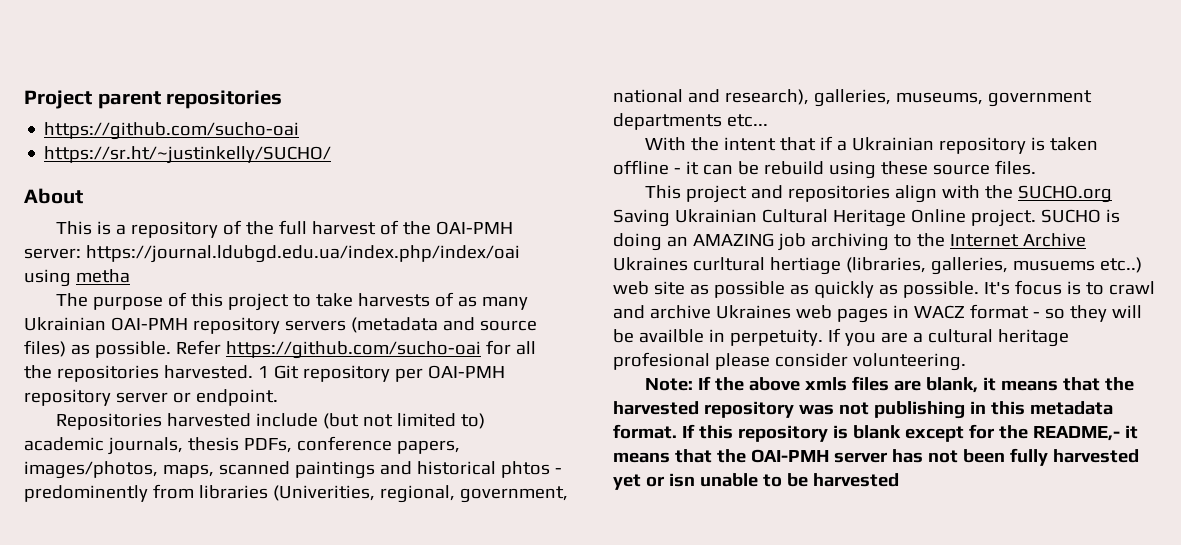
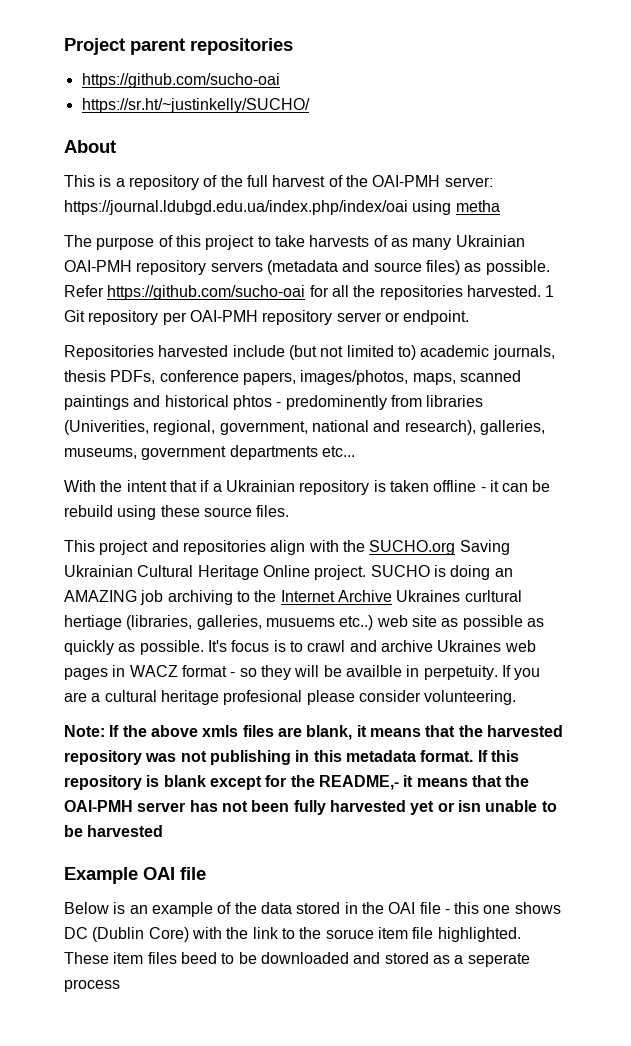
+ Example OAI file
+ Below is an example of the data stored in the OAI file - this one shows DC (Dublin Core) with the link to the soruce item file highlighted. These item files beed to be downloaded and stored as a seperate process

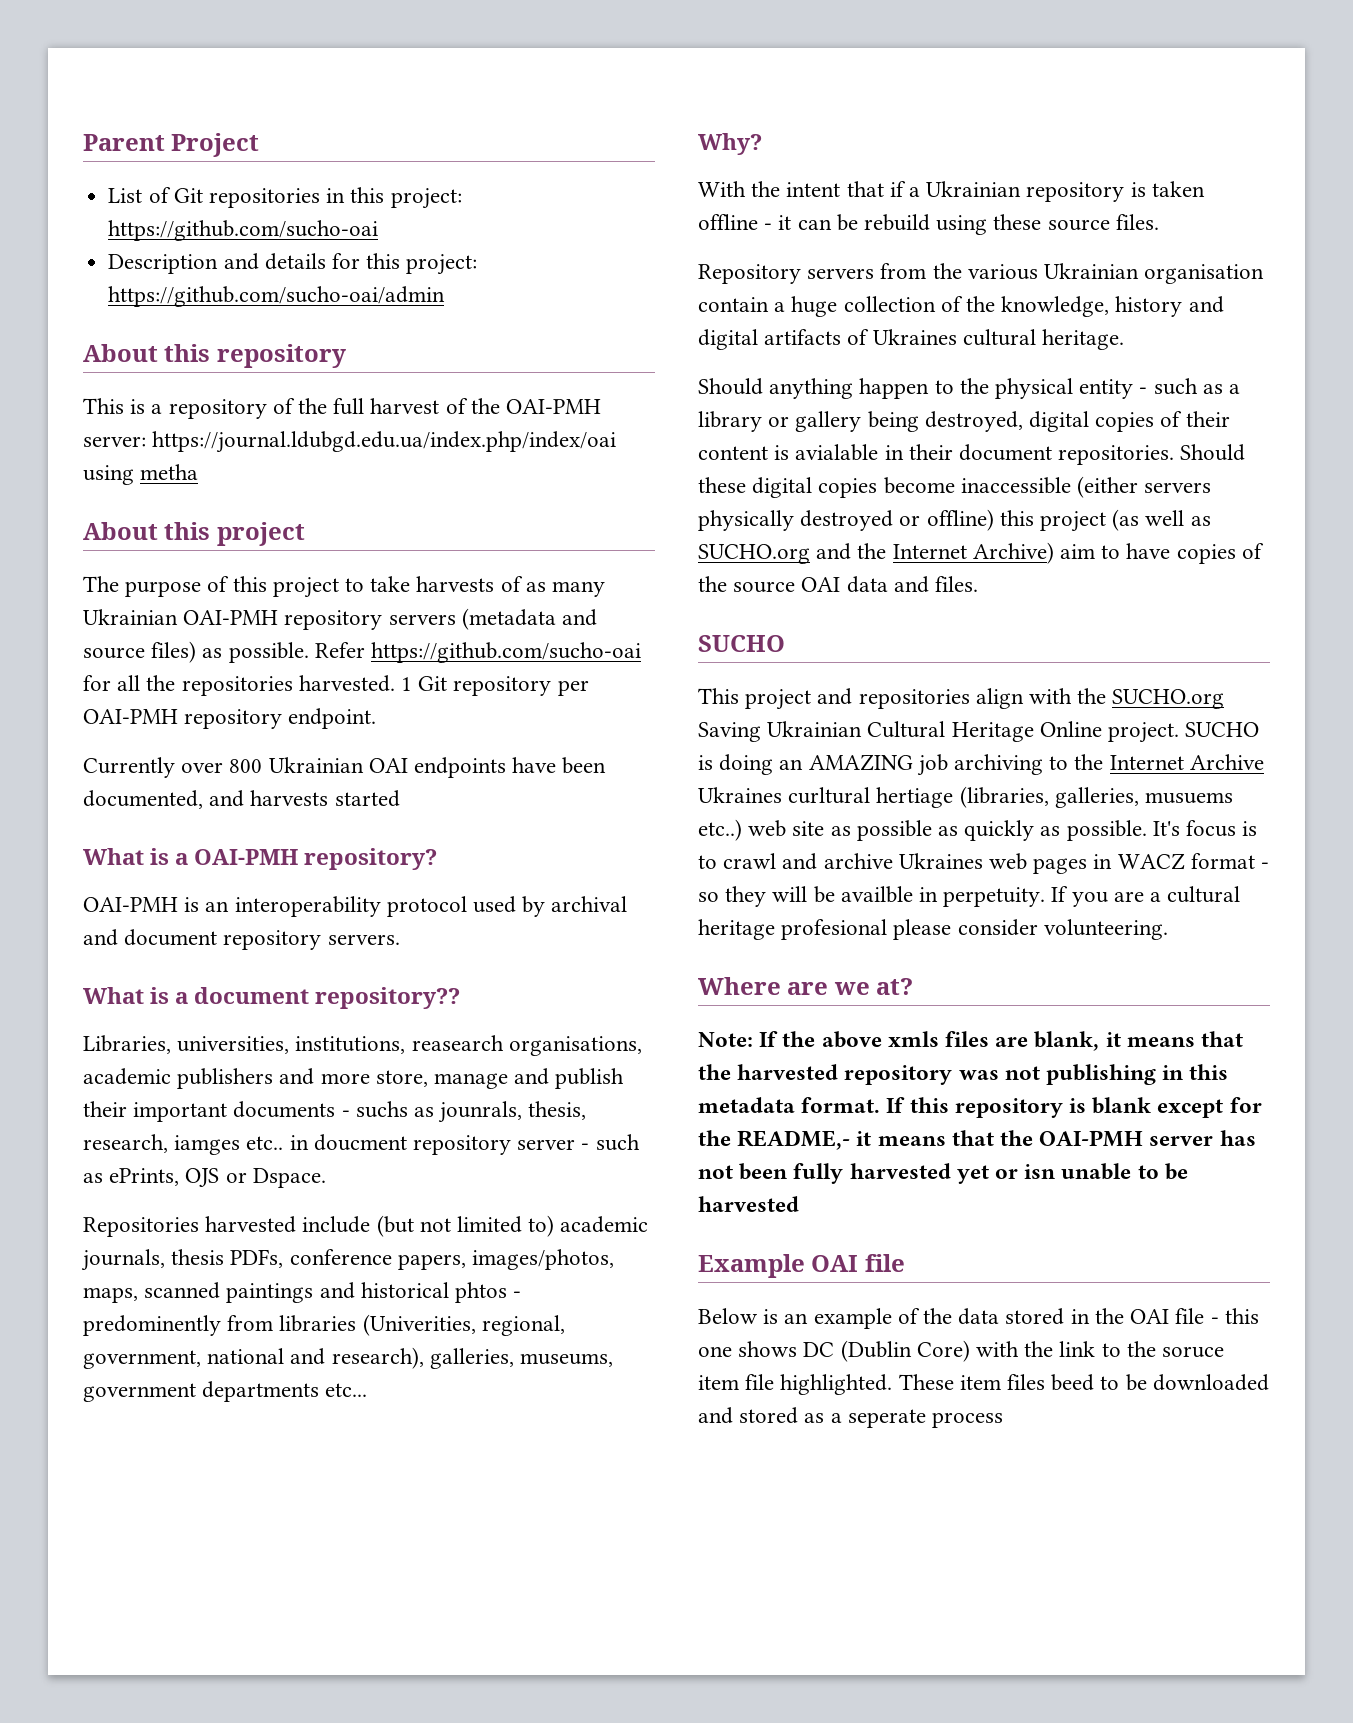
- Project parent repositories
- https://github.com/sucho-oai
- https://sr.ht/~justinkelly/SUCHO/
- About
+ Parent Project
+ List of Git repositories in this project: https://github.com/sucho-oai
+ Description and details for this project: https://github.com/sucho-oai/admin
+ About this repository
+ About this project
- 1 Git repository per OAI-PMH repository server or endpoint.
+ 1 Git repository per OAI-PMH repository endpoint.
+ Currently over 800 Ukrainian OAI endpoints have been documented, and harvests started
+ What is a OAI-PMH repository?
+ OAI-PMH is an interoperability protocol used by archival and document repository servers.
+ What is a document repository??
+ Libraries, universities, institutions, reasearch organisations, academic publishers and more store, manage and publish their important documents - suchs as jounrals, thesis, research, iamges etc.. in doucment repository server - such as ePrints, OJS or Dspace.
+ Why?
+ Repository servers from the various Ukrainian organisation contain a huge collection of the knowledge, history and digital artifacts of Ukraines cultural heritage.
+ Should anything happen to the physical entity - such as a library or gallery being destroyed, digital copies of their content is avialable in their document repositories. Should these digital copies become inaccessible (either servers physically destroyed or offline) this project (as well as SUCHO.org and the Internet Archive) aim to have copies of the source OAI data and files.
+ SUCHO
+ Where are we at?

